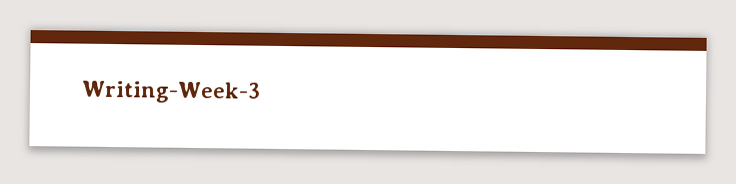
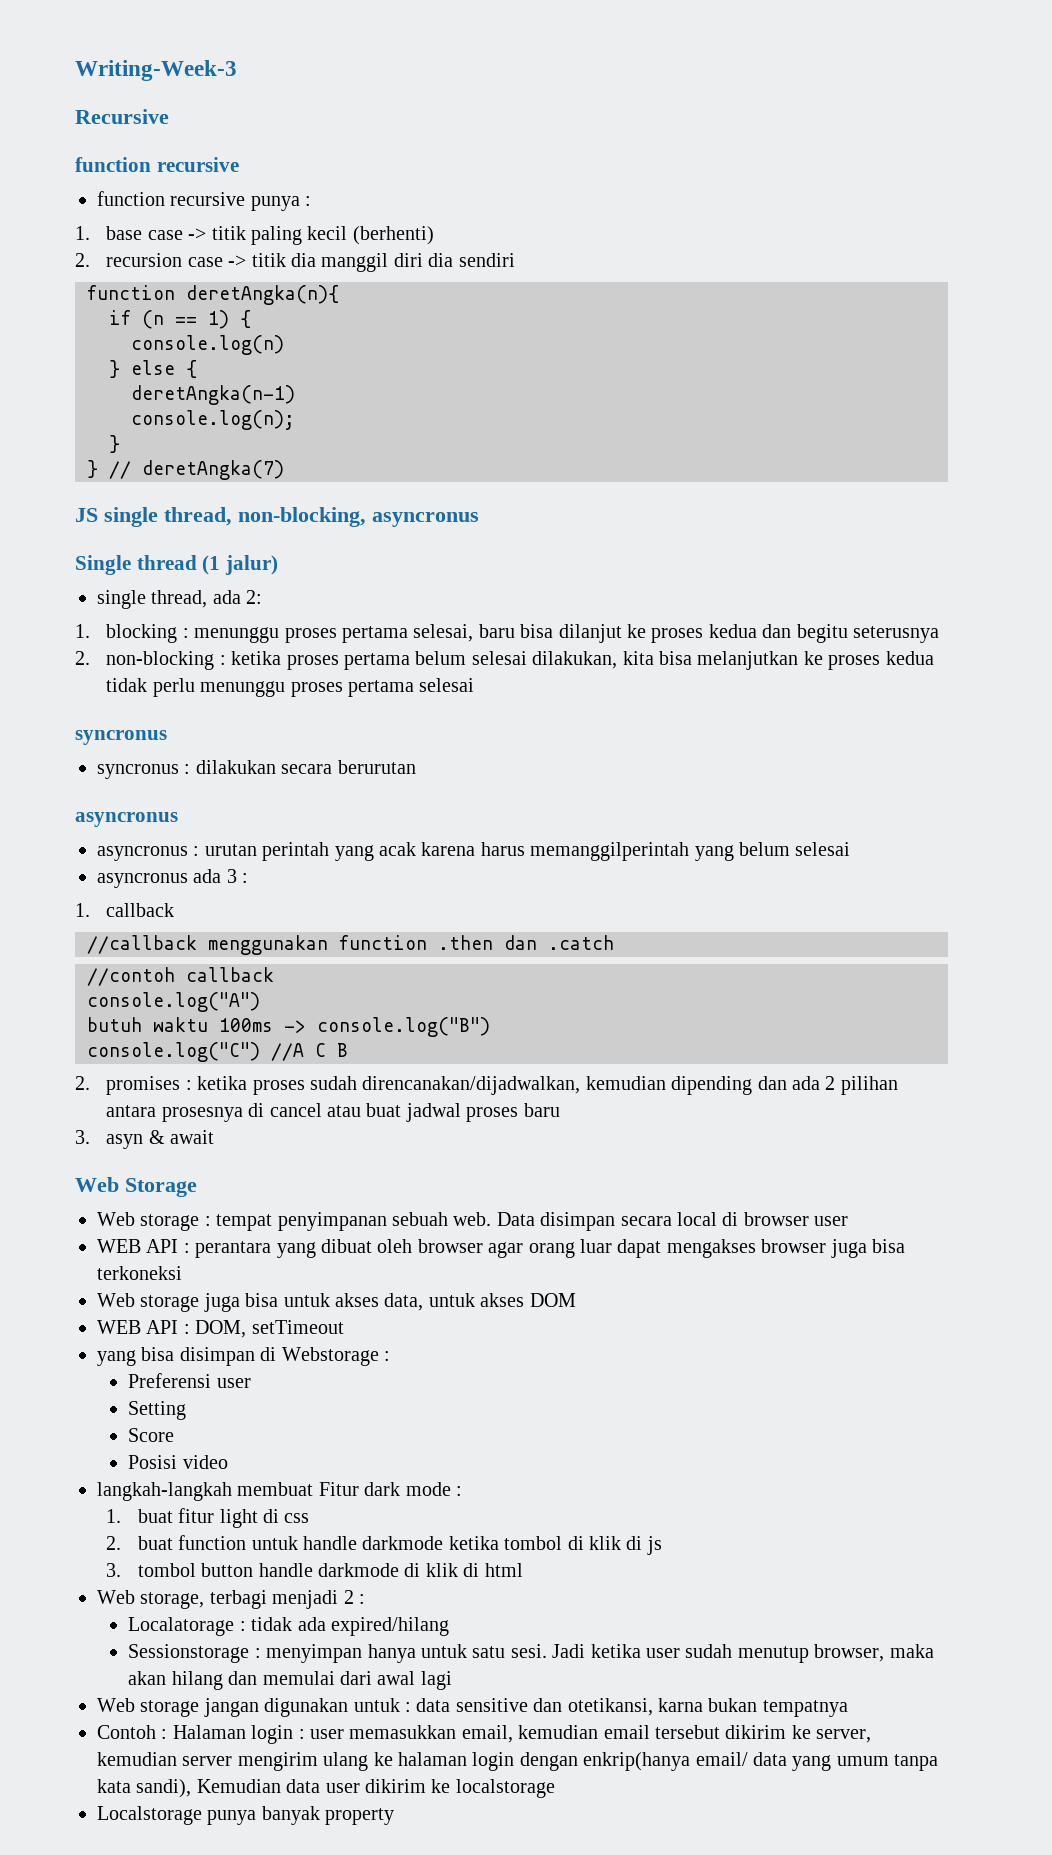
+ Recursive
+ function recursive
+ function recursive punya :
+ 1. base case -> titik paling kecil (berhenti)
+ 2. recursion case -> titik dia manggil diri dia sendiri
+ function deretAngka(n){
+ if (n == 1) {
+ console.log(n)
+ } else {
+ deretAngka(n-1)
+ console.log(n);
+ }
+ } // deretAngka(7)
+ JS single thread, non-blocking, asyncronus
+ Single thread (1 jalur)
+ single thread, ada 2:
+ 1. blocking : menunggu proses pertama selesai, baru bisa dilanjut ke proses kedua dan begitu seterusnya
+ 2. non-blocking : ketika proses pertama belum selesai dilakukan, kita bisa melanjutkan ke proses kedua tidak perlu menunggu proses pertama selesai
+ syncronus
+ syncronus : dilakukan secara berurutan
+ asyncronus
+ asyncronus : urutan perintah yang acak karena harus memanggilperintah yang belum selesai
+ asyncronus ada 3 :
+ 1. callback
+ //callback menggunakan function .then dan .catch
+ //contoh callback
+ console.log("A")
+ butuh waktu 100ms -> console.log("B")
+ console.log("C") //A C B
+ 2. promises : ketika proses sudah direncanakan/dijadwalkan, kemudian dipending dan ada 2 pilihan antara prosesnya di cancel atau buat jadwal proses baru
+ 3. asyn & await
+ Web Storage
+ Web storage : tempat penyimpanan sebuah web. Data disimpan secara local di browser user
+ WEB API : perantara yang dibuat oleh browser agar orang luar dapat mengakses browser juga bisa terkoneksi
+ Web storage juga bisa untuk akses data, untuk akses DOM
+ WEB API : DOM, setTimeout
+ yang bisa disimpan di Webstorage :
+ Preferensi user
+ Setting
+ Score
+ Posisi video
+ langkah-langkah membuat Fitur dark mode :
+ 1. buat fitur light di css
+ 2. buat function untuk handle darkmode ketika tombol di klik di js
+ 3. tombol button handle darkmode di klik di html
+ Web storage, terbagi menjadi 2 :
+ Localatorage : tidak ada expired/hilang
+ Sessionstorage : menyimpan hanya untuk satu sesi. Jadi ketika user sudah menutup browser, maka akan hilang dan memulai dari awal lagi
+ Web storage jangan digunakan untuk : data sensitive dan otetikansi, karna bukan tempatnya
+ Contoh : Halaman login : user memasukkan email, kemudian email tersebut dikirim ke server, kemudian server mengirim ulang ke halaman login dengan enkrip(hanya email/ data yang umum tanpa kata sandi), Kemudian data user dikirim ke localstorage
+ Localstorage punya banyak property

